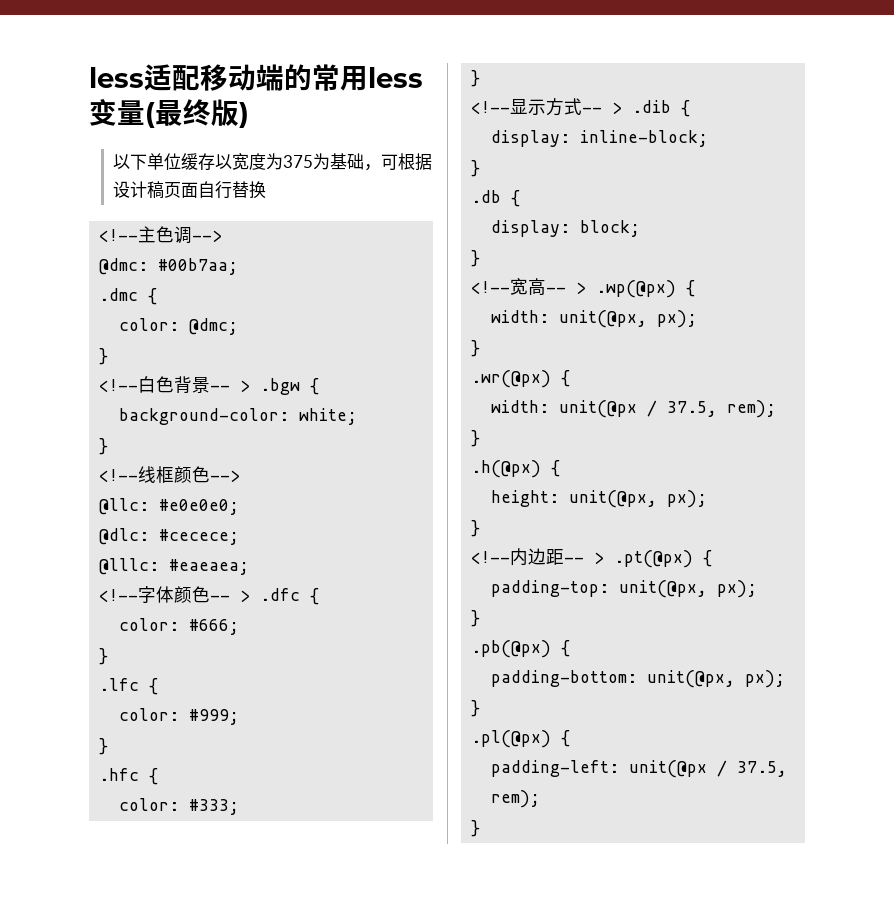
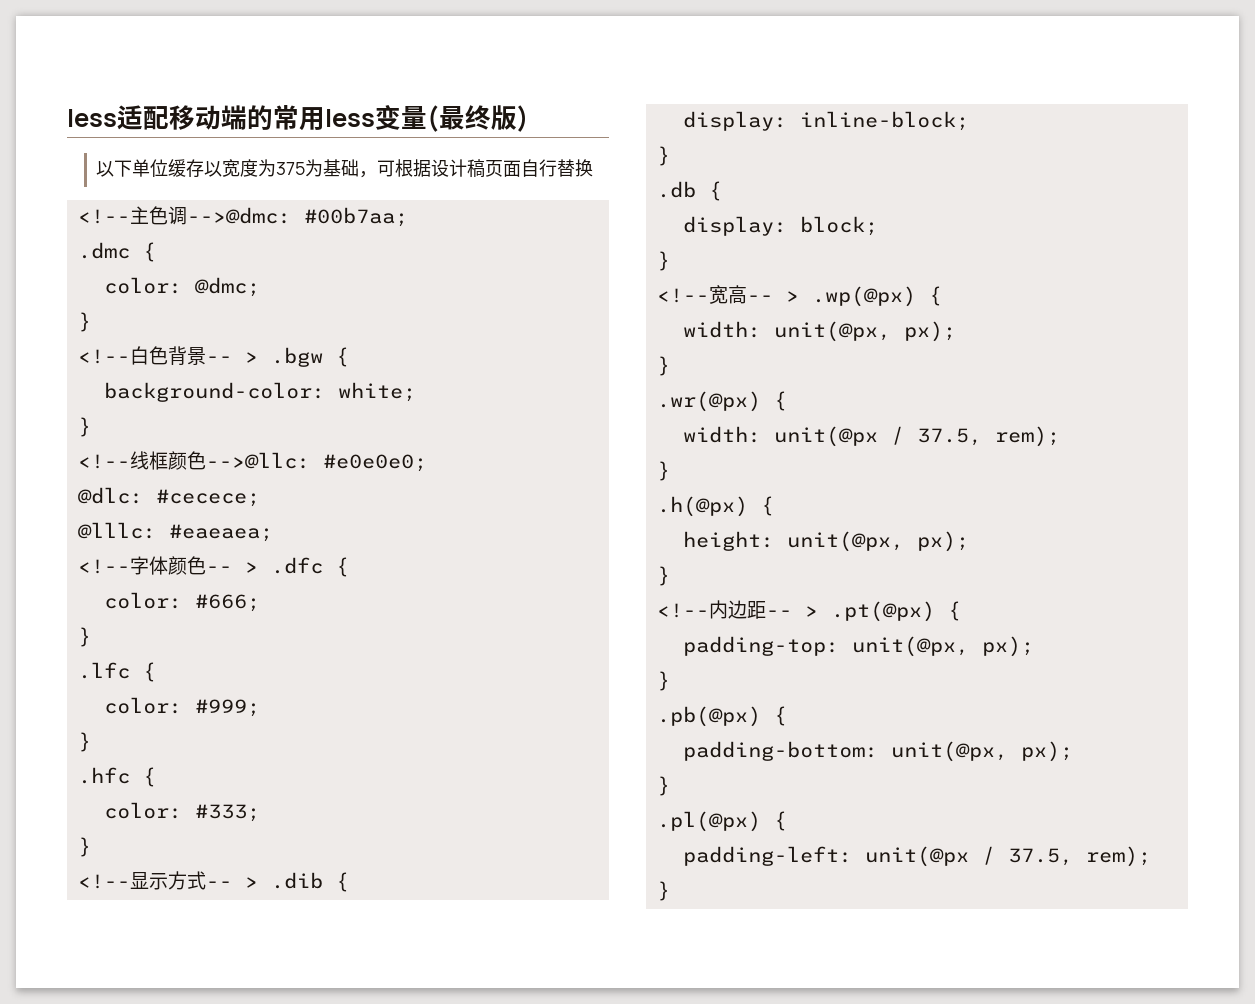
- <!--主色调-->
- @dmc: #00b7aa;
+ <!--主色调-->@dmc: #00b7aa;
- <!--线框颜色-->
- @llc: #e0e0e0;
+ <!--线框颜色-->@llc: #e0e0e0;

